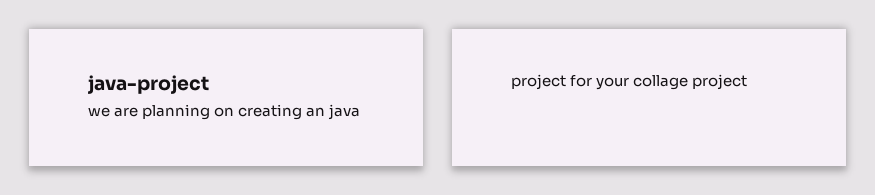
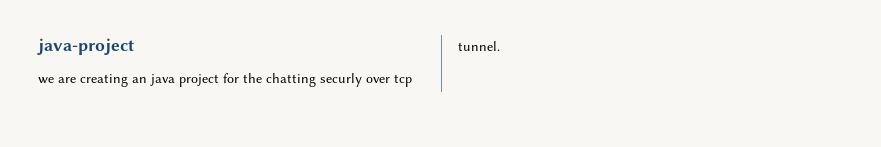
- we are planning on creating an java project for your collage project
+ we are creating an java project for the chatting securly over tcp tunnel.

